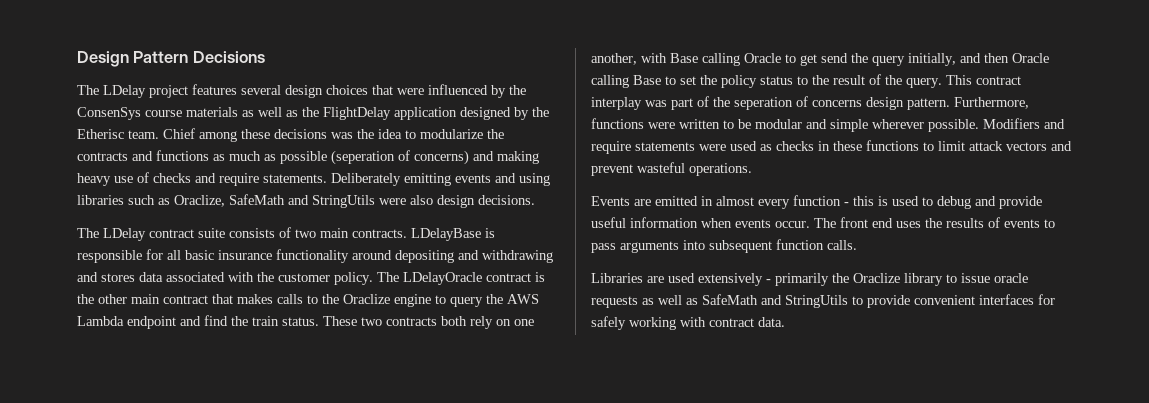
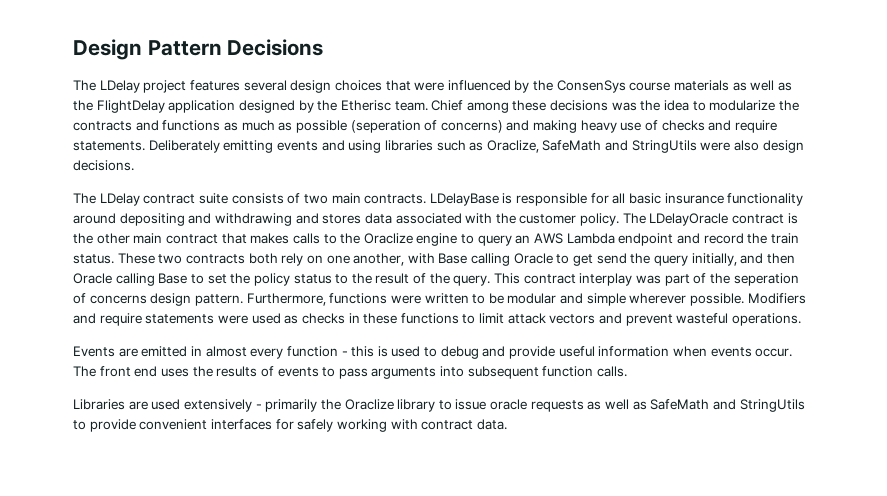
- The LDelayOracle contract is the other main contract that makes calls to the Oraclize engine to query the AWS Lambda endpoint and find the train status.
+ The LDelayOracle contract is the other main contract that makes calls to the Oraclize engine to query an AWS Lambda endpoint and record the train status.

